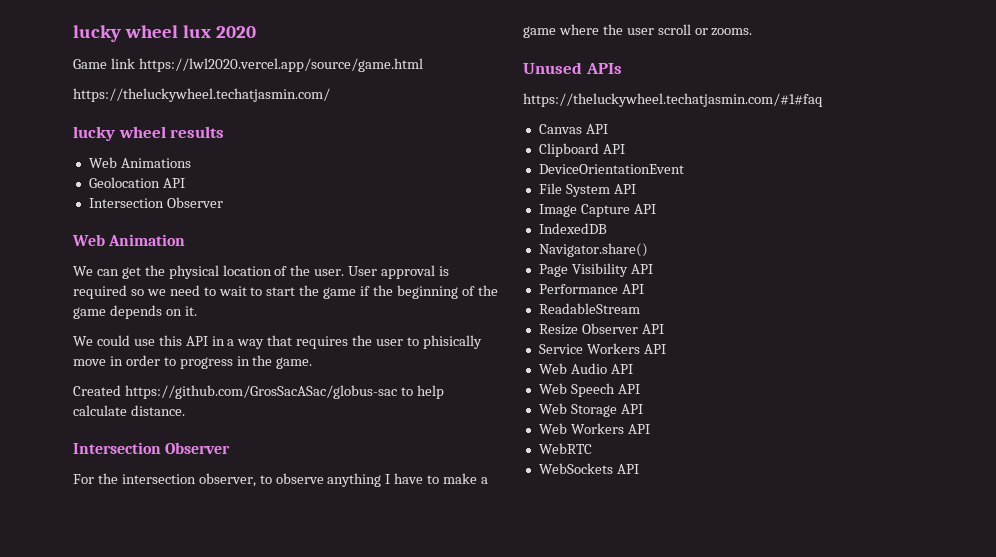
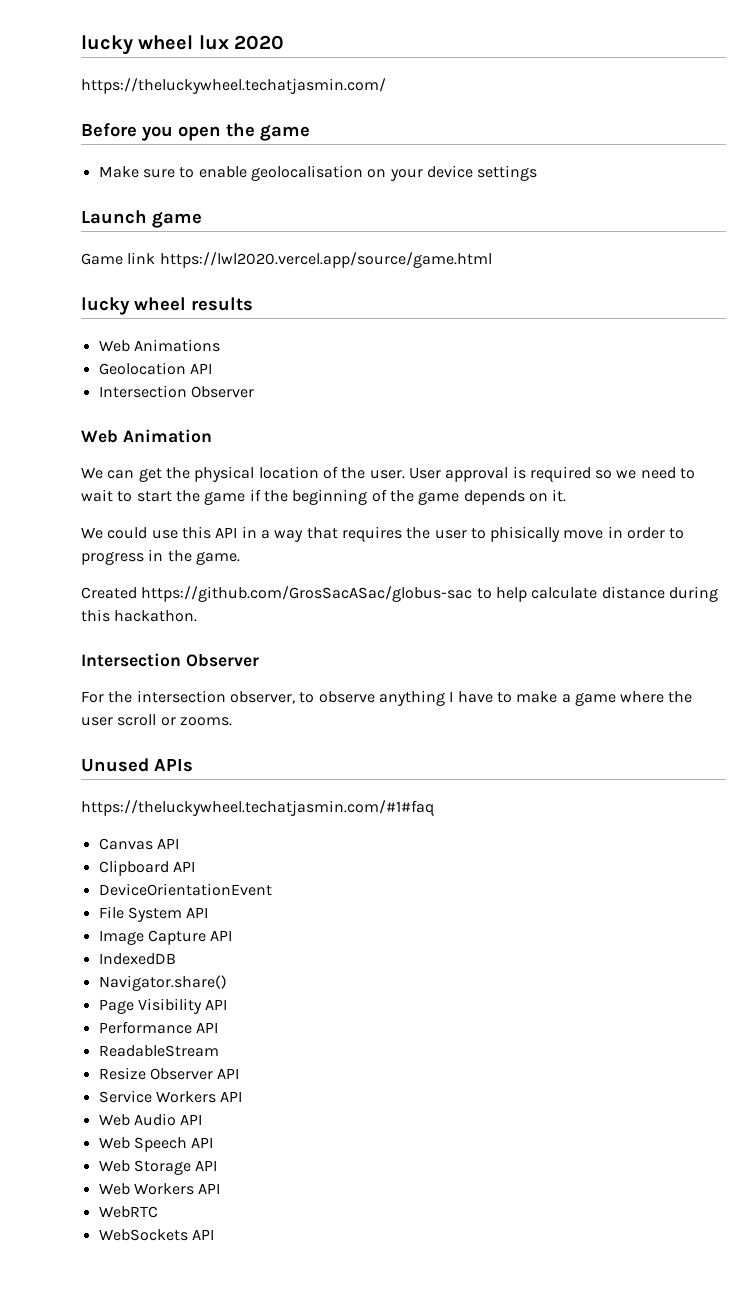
+ https://theluckywheel.techatjasmin.com/
+ Before you open the game
+ Make sure to enable geolocalisation on your device settings
+ Launch game
- https://theluckywheel.techatjasmin.com/
- Created https://github.com/GrosSacASac/globus-sac to help calculate distance.
+ Created https://github.com/GrosSacASac/globus-sac to help calculate distance during this hackathon.

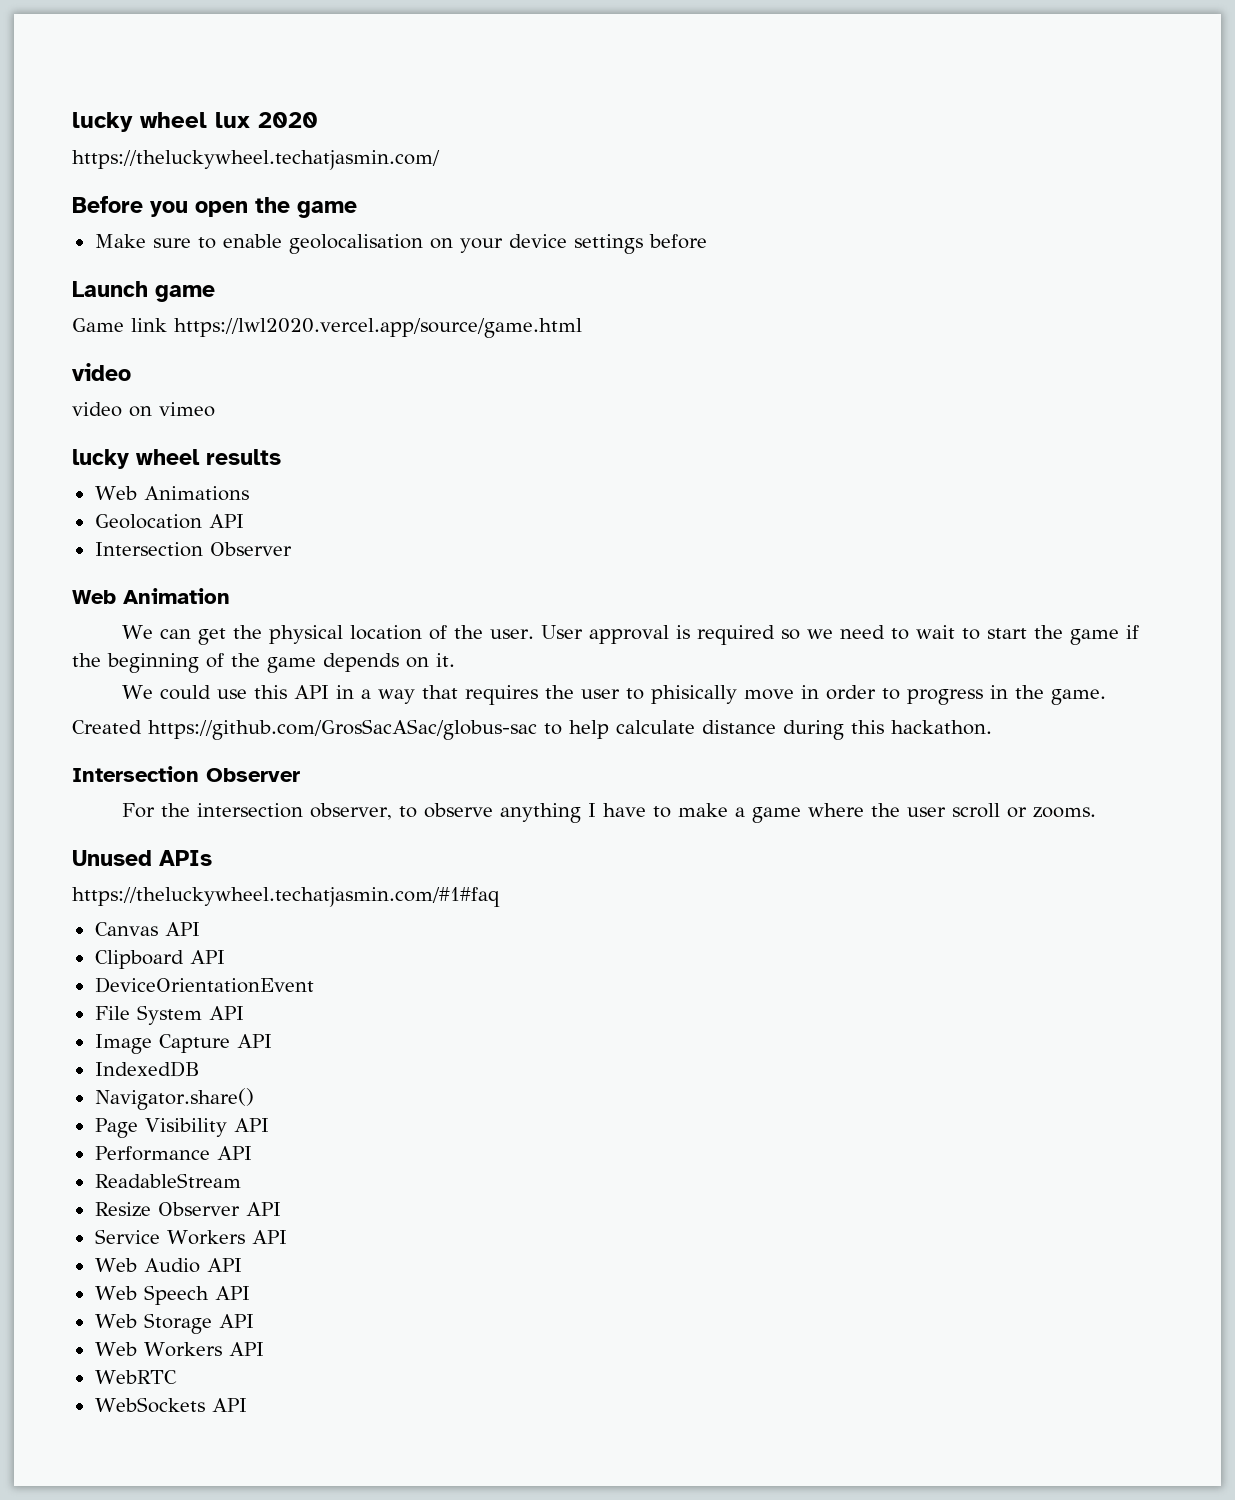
- Make sure to enable geolocalisation on your device settings
+ Make sure to enable geolocalisation on your device settings before
  Game link https://lwl2020.vercel.app/source/game.html
+ video
+ video on vimeo

